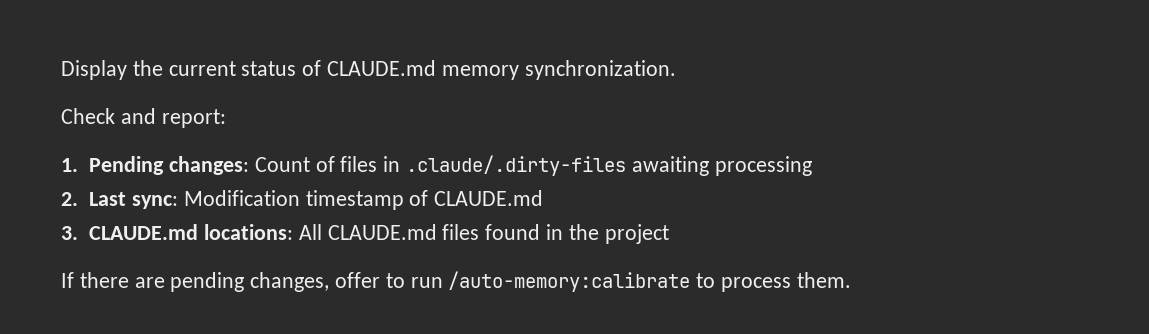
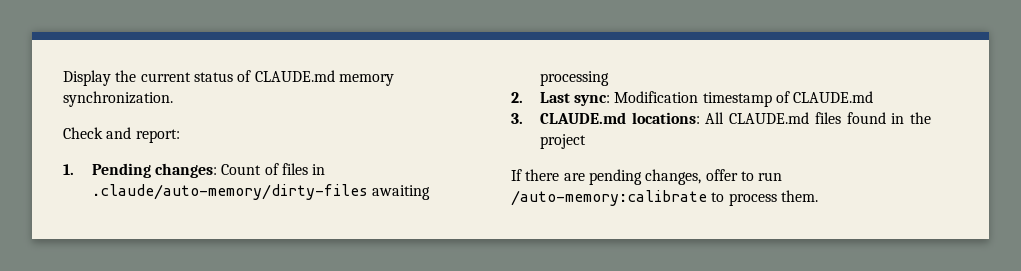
- 1. Pending changes: Count of files in .claude/.dirty-files awaiting processing
+ 1. Pending changes: Count of files in .claude/auto-memory/dirty-files awaiting processing

